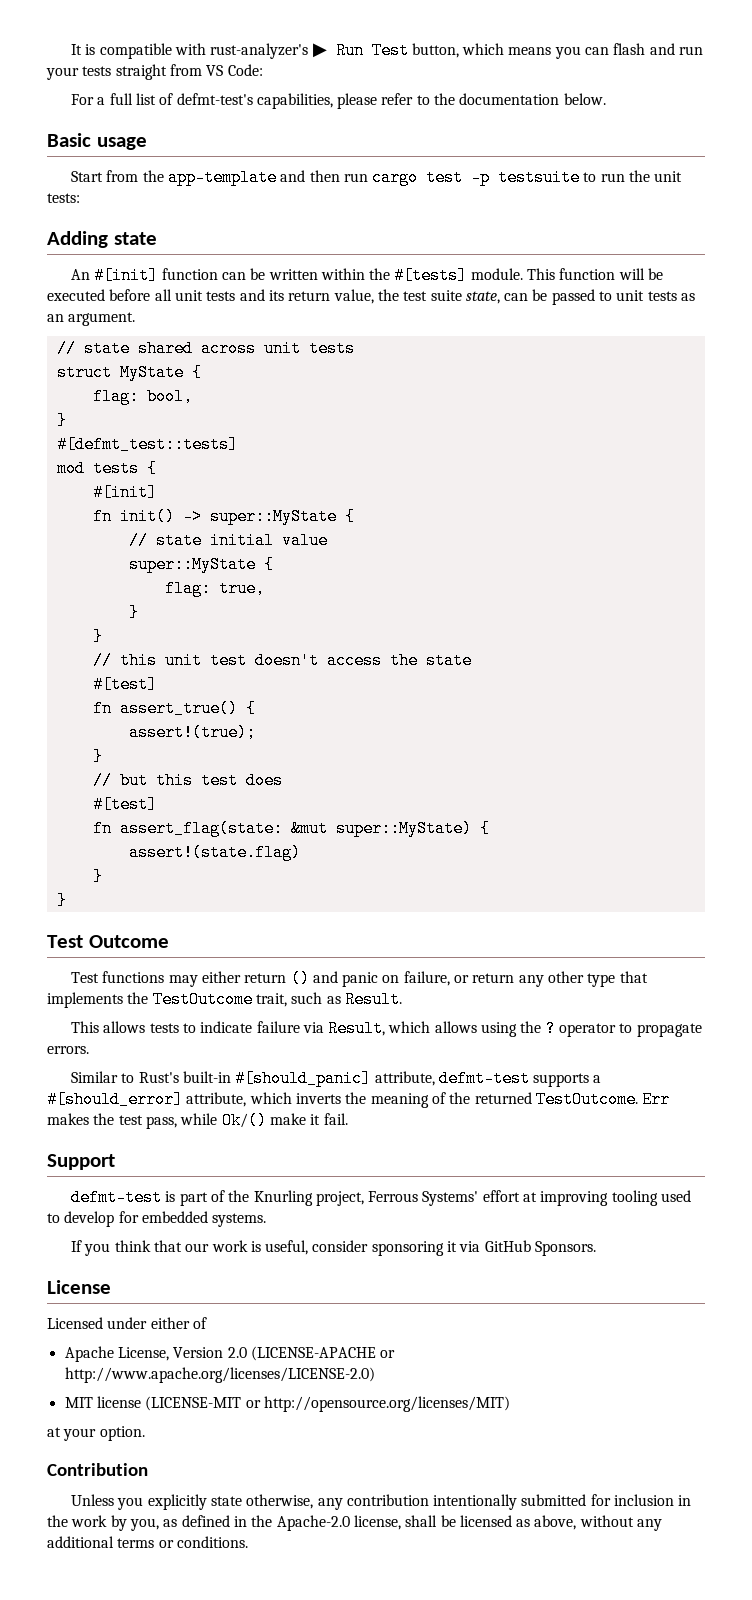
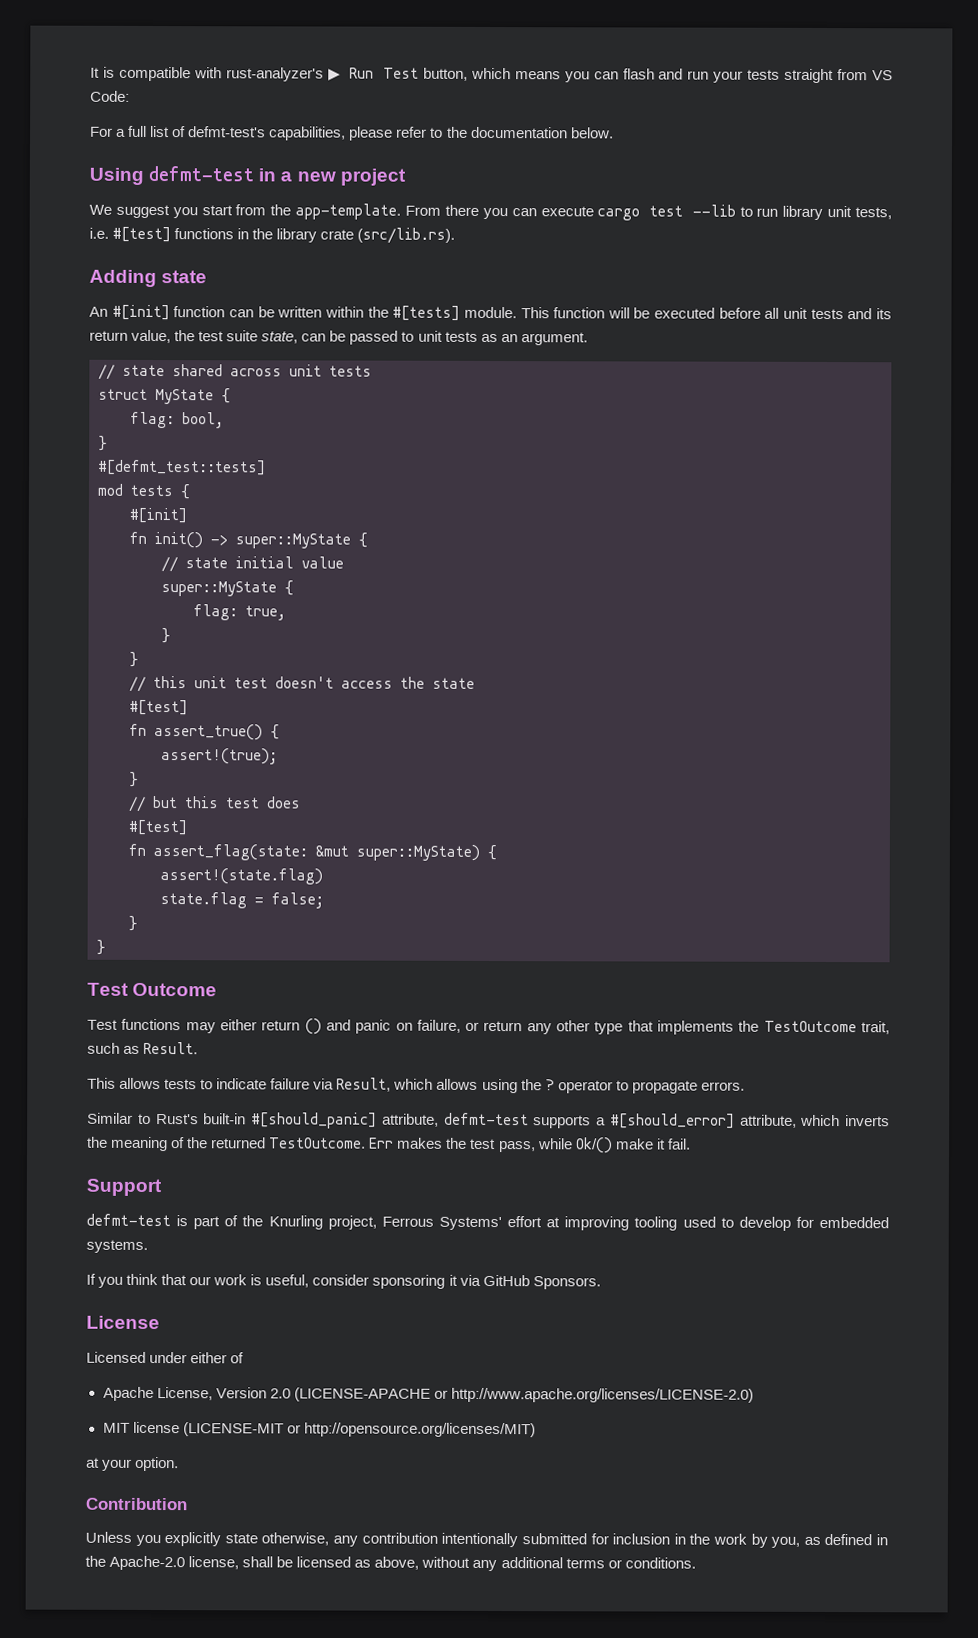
- Basic usage
- Start from the app-template and then run cargo test -p testsuite to run the unit tests:
+ Using defmt-test in a new project
+ We suggest you start from the app-template. From there you can execute cargo test --lib to run library unit tests, i.e. #[test] functions in the library crate (src/lib.rs).
+ state.flag = false;

